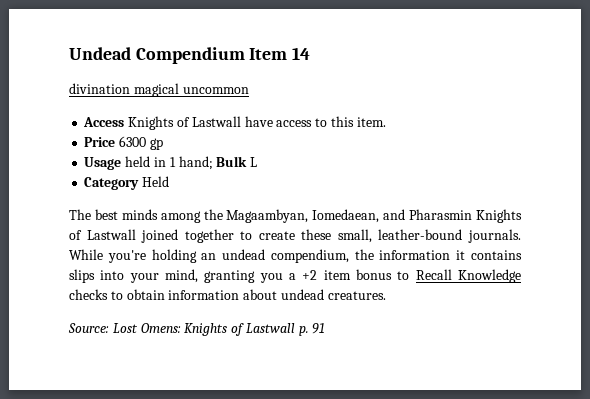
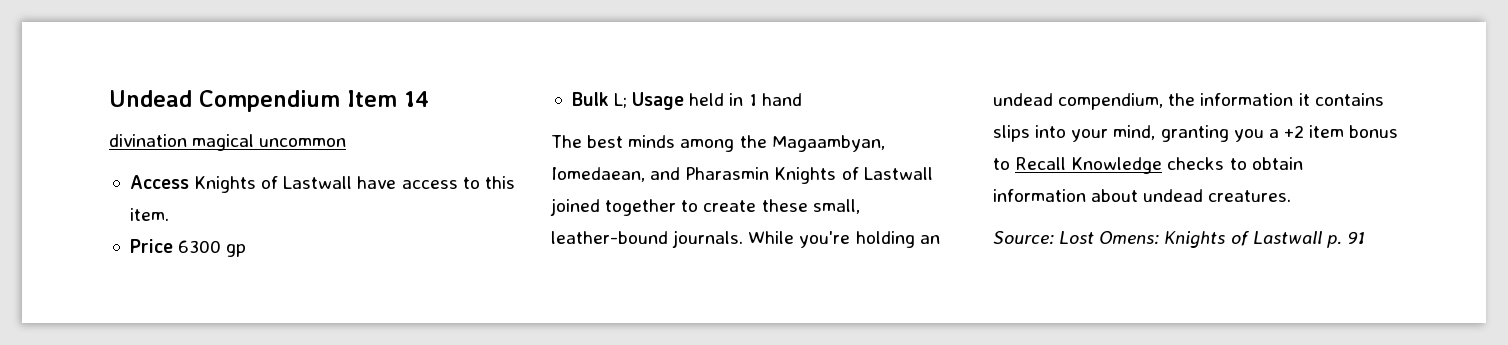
- Usage held in 1 hand; Bulk L
- Category Held
+ Bulk L; Usage held in 1 hand

